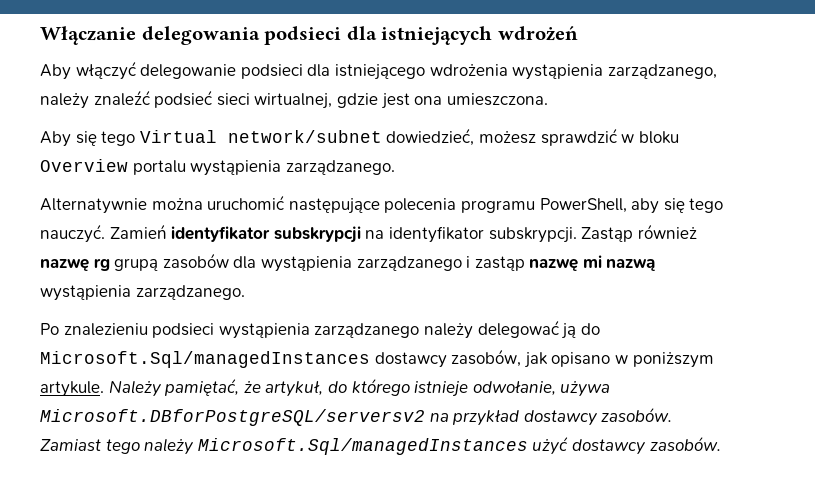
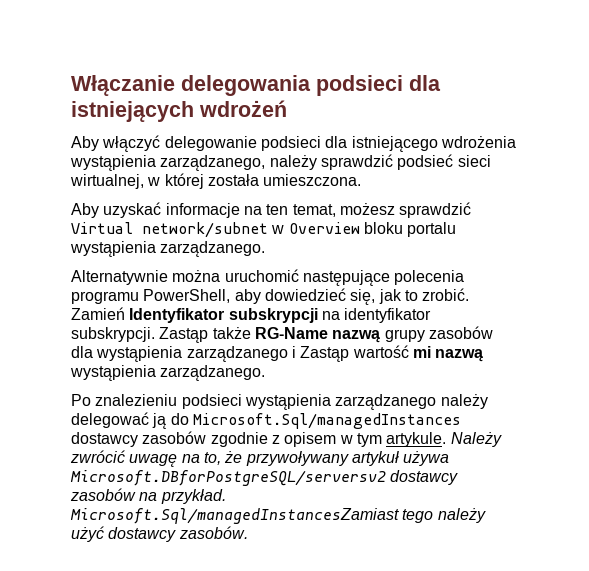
- Aby włączyć delegowanie podsieci dla istniejącego wdrożenia wystąpienia zarządzanego, należy znaleźć podsieć sieci wirtualnej, gdzie jest ona umieszczona.
+ Aby włączyć delegowanie podsieci dla istniejącego wdrożenia wystąpienia zarządzanego, należy sprawdzić podsieć sieci wirtualnej, w której została umieszczona.
- Aby się tego Virtual network/subnet dowiedzieć, możesz sprawdzić w bloku Overview portalu wystąpienia zarządzanego.
+ Aby uzyskać informacje na ten temat, możesz sprawdzić Virtual network/subnet w Overview bloku portalu wystąpienia zarządzanego.
- Alternatywnie można uruchomić następujące polecenia programu PowerShell, aby się tego nauczyć. Zamień identyfikator subskrypcji na identyfikator subskrypcji.
+ Alternatywnie można uruchomić następujące polecenia programu PowerShell, aby dowiedzieć się, jak to zrobić. Zamień Identyfikator subskrypcji na identyfikator subskrypcji.
- Zastąp również nazwę rg grupą zasobów dla wystąpienia zarządzanego i zastąp nazwę mi nazwą wystąpienia zarządzanego.
+ Zastąp także RG-Name nazwą grupy zasobów dla wystąpienia zarządzanego i Zastąp wartość mi nazwą wystąpienia zarządzanego.
- Po znalezieniu podsieci wystąpienia zarządzanego należy delegować ją do Microsoft.Sql/managedInstances dostawcy zasobów, jak opisano w poniższym artykule. Należy pamiętać, że artykuł, do którego istnieje odwołanie, używa Microsoft.DBforPostgreSQL/serversv2 na przykład dostawcy zasobów. Zamiast tego należy Microsoft.Sql/managedInstances użyć dostawcy zasobów.
+ Po znalezieniu podsieci wystąpienia zarządzanego należy delegować ją do Microsoft.Sql/managedInstances dostawcy zasobów zgodnie z opisem w tym artykule. Należy zwrócić uwagę na to, że przywoływany artykuł używa Microsoft.DBforPostgreSQL/serversv2 dostawcy zasobów na przykład. Microsoft.Sql/managedInstancesZamiast tego należy użyć dostawcy zasobów.

